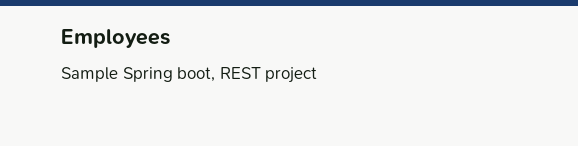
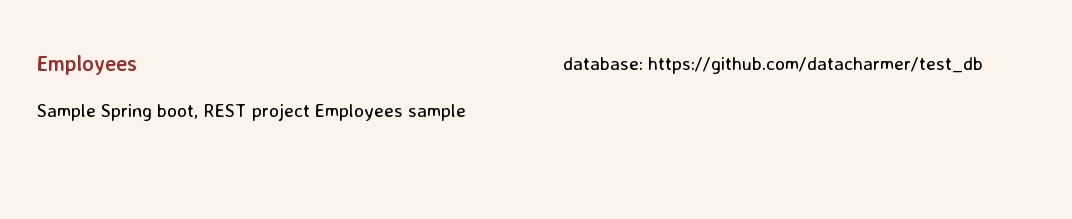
- Sample Spring boot, REST project
+ Sample Spring boot, REST project Employees sample database: https://github.com/datacharmer/test_db

